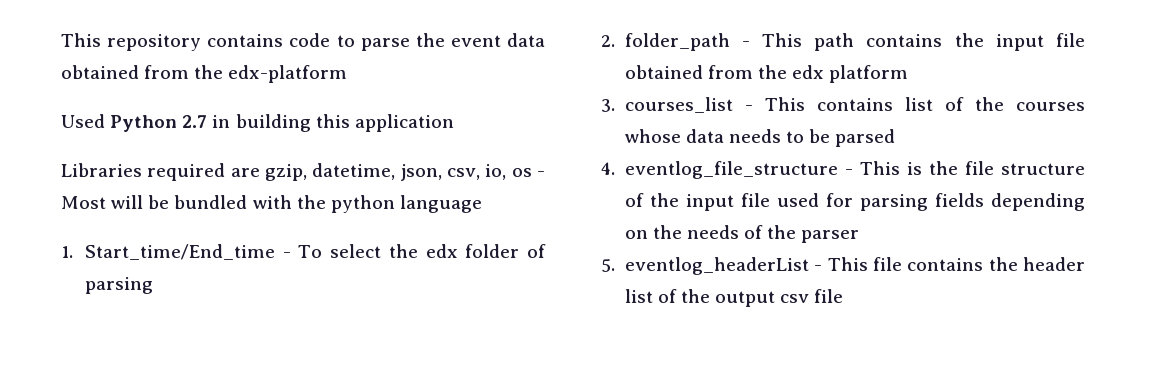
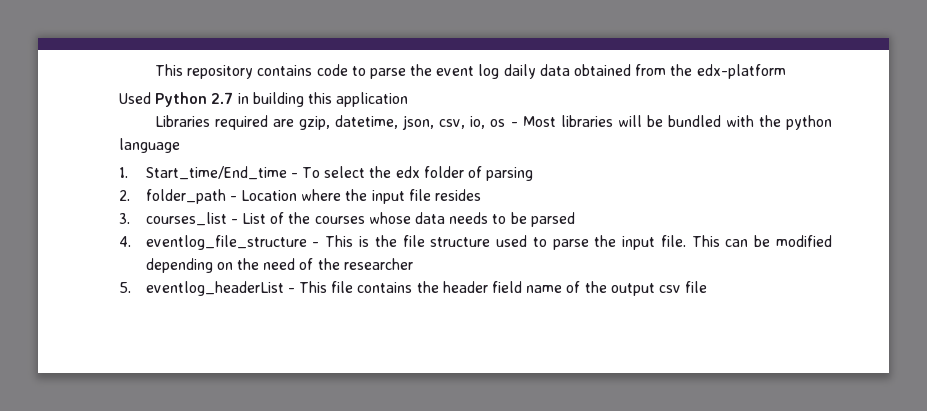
- This repository contains code to parse the event data obtained from the edx-platform
+ This repository contains code to parse the event log daily data obtained from the edx-platform
- Libraries required are gzip, datetime, json, csv, io, os - Most will be bundled with the python language
+ Libraries required are gzip, datetime, json, csv, io, os - Most libraries will be bundled with the python language
- 2. folder_path - This path contains the input file obtained from the edx platform
+ 2. folder_path - Location where the input file resides
- 3. courses_list - This contains list of the courses whose data needs to be parsed
+ 3. courses_list - List of the courses whose data needs to be parsed
- 4. eventlog_file_structure - This is the file structure of the input file used for parsing fields depending on the needs of the parser
+ 4. eventlog_file_structure - This is the file structure used to parse the input file. This can be modified depending on the need of the researcher
- 5. eventlog_headerList - This file contains the header list of the output csv file
+ 5. eventlog_headerList - This file contains the header field name of the output csv file

